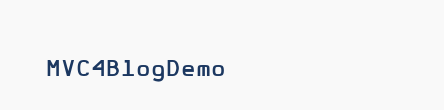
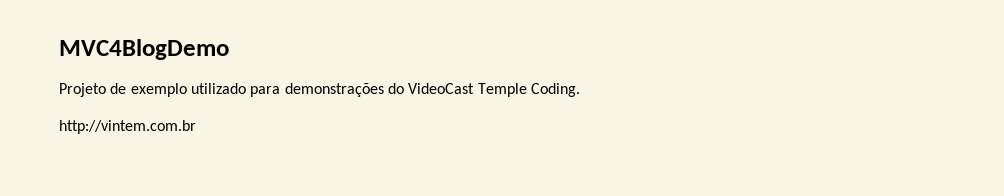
+ Projeto de exemplo utilizado para demonstrações do VideoCast Temple Coding.
+ http://vintem.com.br

